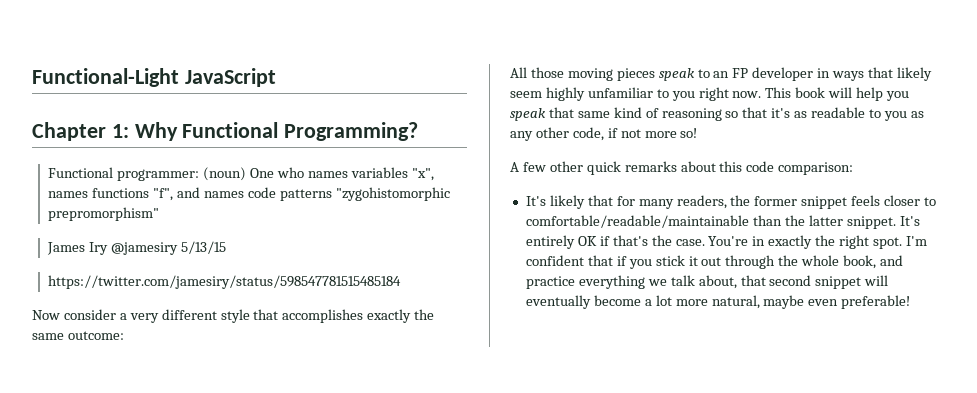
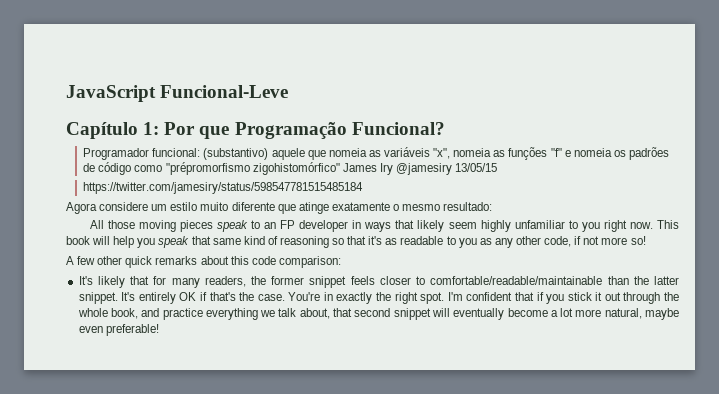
- Functional-Light JavaScript
- Chapter 1: Why Functional Programming?
- Functional programmer: (noun) One who names variables "x", names functions "f", and names code patterns "zygohistomorphic prepromorphism"
- James Iry @jamesiry 5/13/15
+ JavaScript Funcional-Leve
+ Capítulo 1: Por que Programação Funcional?
+ Programador funcional: (substantivo) aquele que nomeia as variáveis "x", nomeia as funções "f" e nomeia os padrões de código como "prépromorfismo zigohistomórfico" James Iry @jamesiry 13/05/15
- Now consider a very different style that accomplishes exactly the same outcome:
+ Agora considere um estilo muito diferente que atinge exatamente o mesmo resultado:

